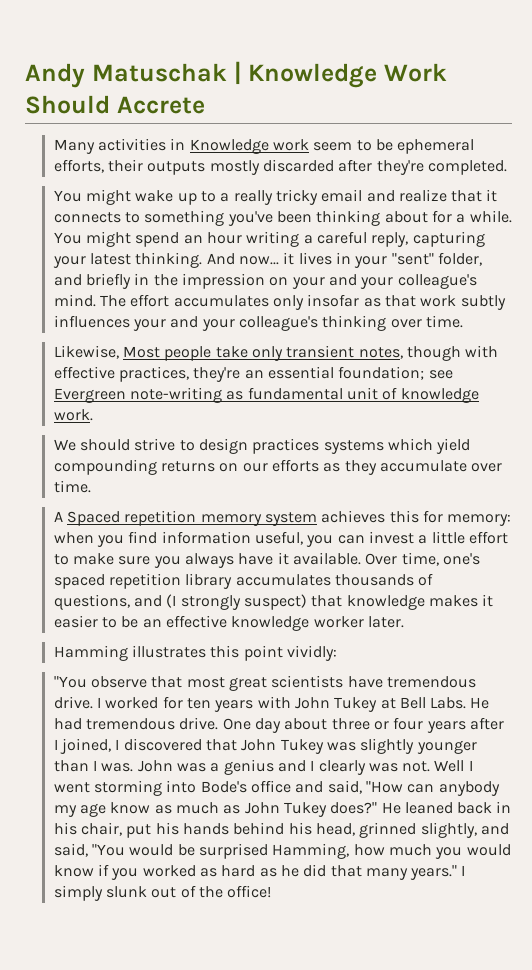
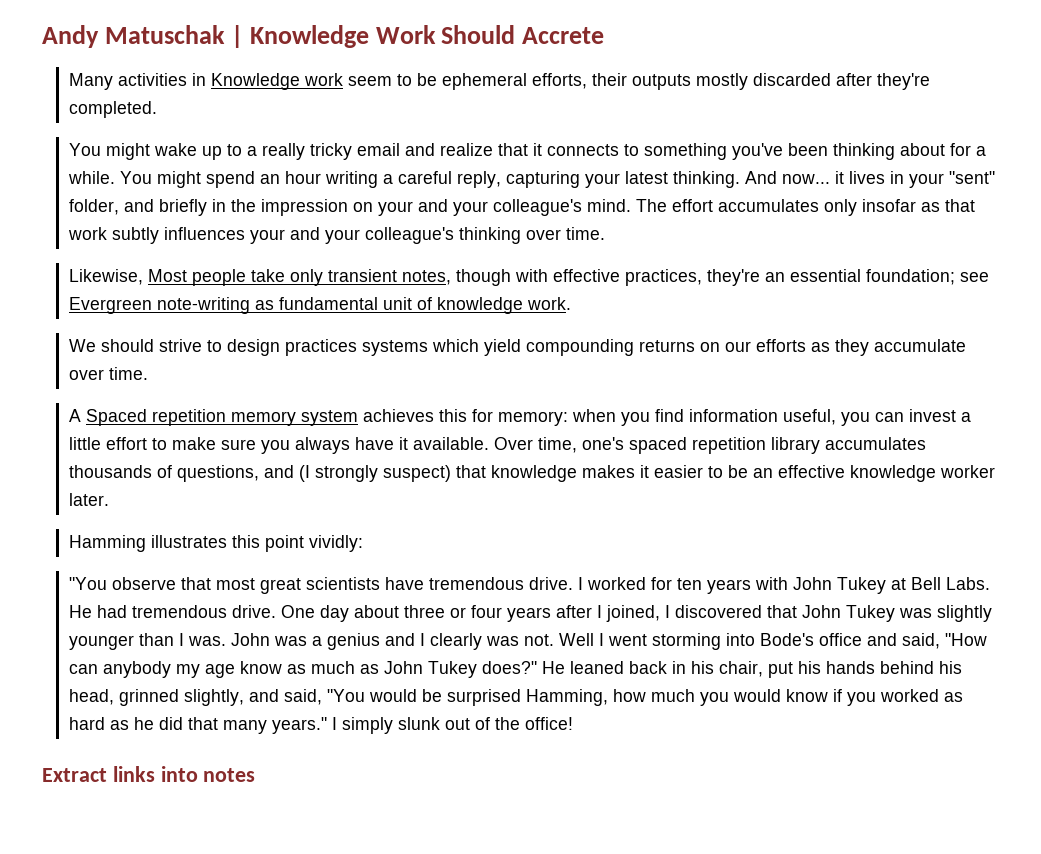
+ Extract links into notes

